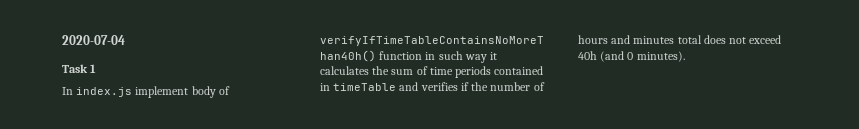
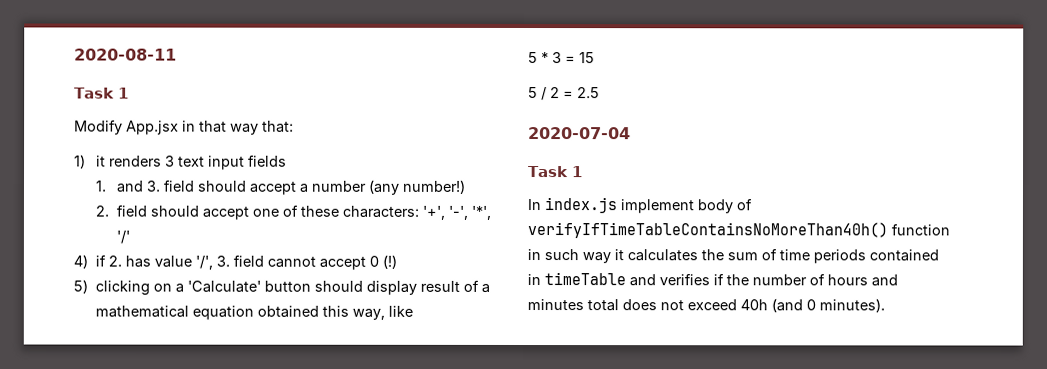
+ 2020-08-11
+ Task 1
+ Modify App.jsx in that way that:
+ 1) it renders 3 text input fields
+ 1. and 3. field should accept a number (any number!)
+ 2. field should accept one of these characters: '+', '-', '*', '/'
+ 4) if 2. has value '/', 3. field cannot accept 0 (!)
+ 5) clicking on a 'Calculate' button should display result of a mathematical equation obtained this way, like
+ 5 * 3 = 15
+ 5 / 2 = 2.5

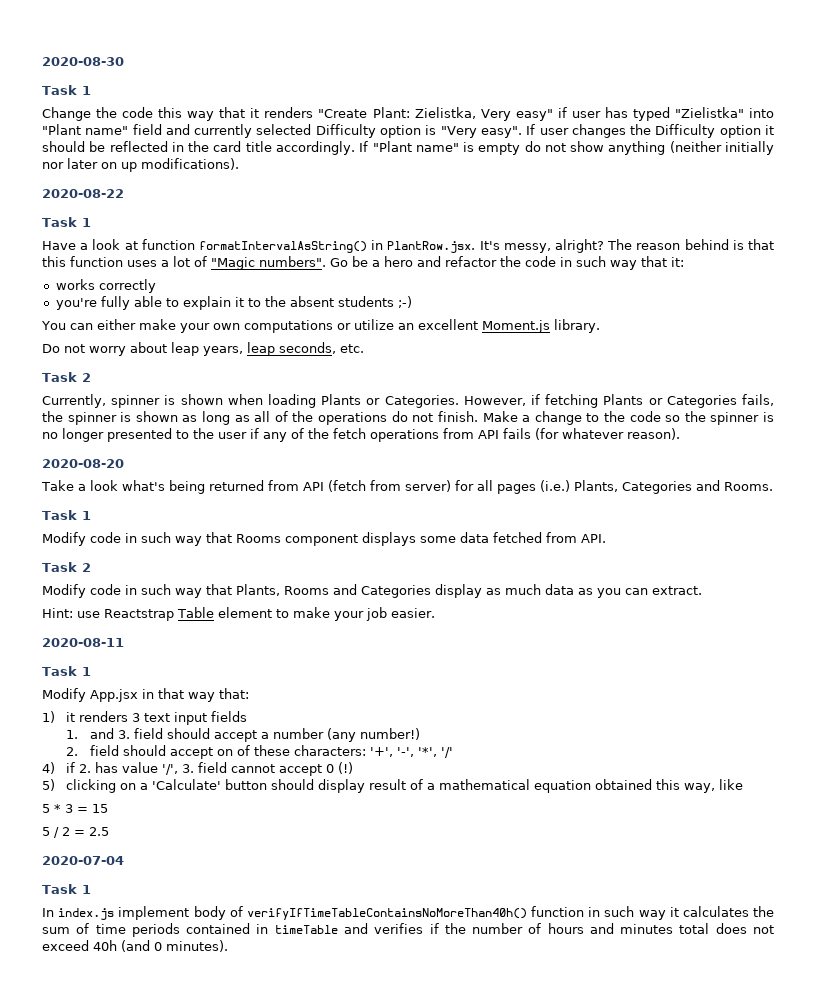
+ 2020-08-30
+ Task 1
+ Change the code this way that it renders "Create Plant: Zielistka, Very easy" if user has typed "Zielistka" into "Plant name" field and currently selected Difficulty option is "Very easy". If user changes the Difficulty option it should be reflected in the card title accordingly. If "Plant name" is empty do not show anything (neither initially nor later on up modifications).
+ 2020-08-22
+ Task 1
+ Have a look at function formatIntervalAsString() in PlantRow.jsx. It's messy, alright? The reason behind is that this function uses a lot of "Magic numbers". Go be a hero and refactor the code in such way that it:
+ works correctly
+ you're fully able to explain it to the absent students ;-)
+ You can either make your own computations or utilize an excellent Moment.js library.
+ Do not worry about leap years, leap seconds, etc.
+ Task 2
+ Currently, spinner is shown when loading Plants or Categories. However, if fetching Plants or Categories fails, the spinner is shown as long as all of the operations do not finish. Make a change to the code so the spinner is no longer presented to the user if any of the fetch operations from API fails (for whatever reason).
+ 2020-08-20
+ Take a look what's being returned from API (fetch from server) for all pages (i.e.) Plants, Categories and Rooms.
+ Task 1
+ Modify code in such way that Rooms component displays some data fetched from API.
+ Task 2
+ Modify code in such way that Plants, Rooms and Categories display as much data as you can extract.
+ Hint: use Reactstrap Table element to make your job easier.
- 2. field should accept one of these characters: '+', '-', '*', '/'
+ 2. field should accept on of these characters: '+', '-', '*', '/'

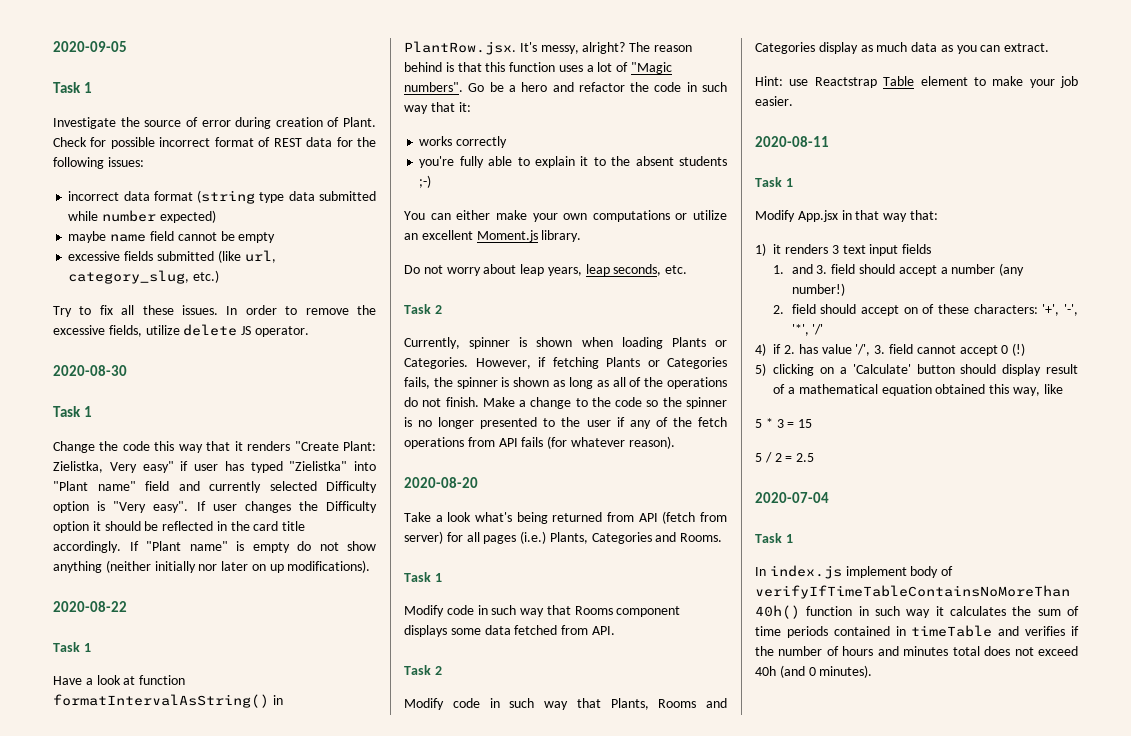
+ 2020-09-05
+ Task 1
+ Investigate the source of error during creation of Plant. Check for possible incorrect format of REST data for the following issues:
+ incorrect data format (string type data submitted while number expected)
+ maybe name field cannot be empty
+ excessive fields submitted (like url, category_slug, etc.)
+ Try to fix all these issues. In order to remove the excessive fields, utilize delete JS operator.

